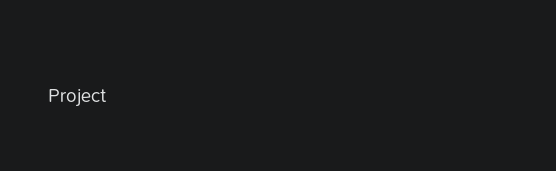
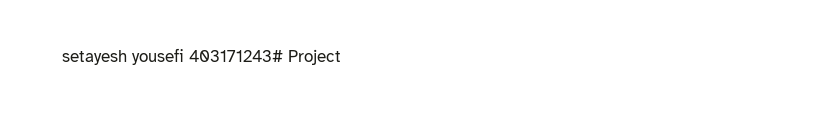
- Project
+ setayesh yousefi 403171243# Project

